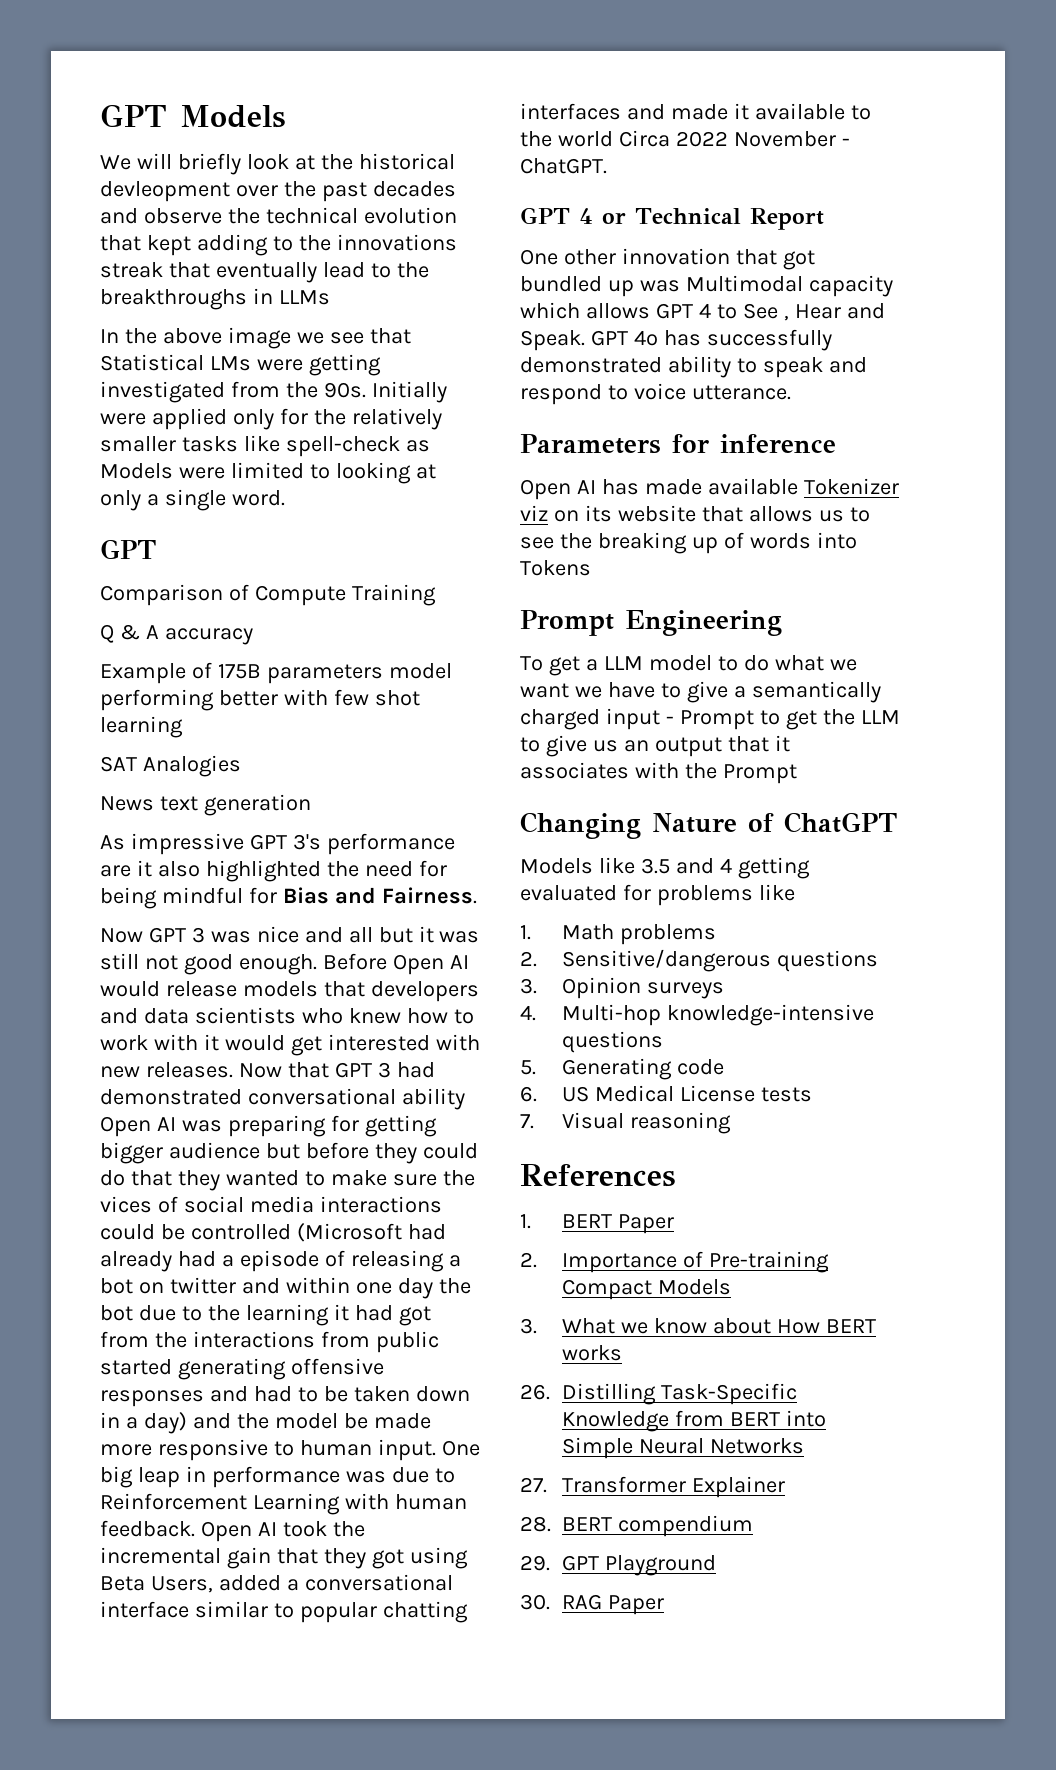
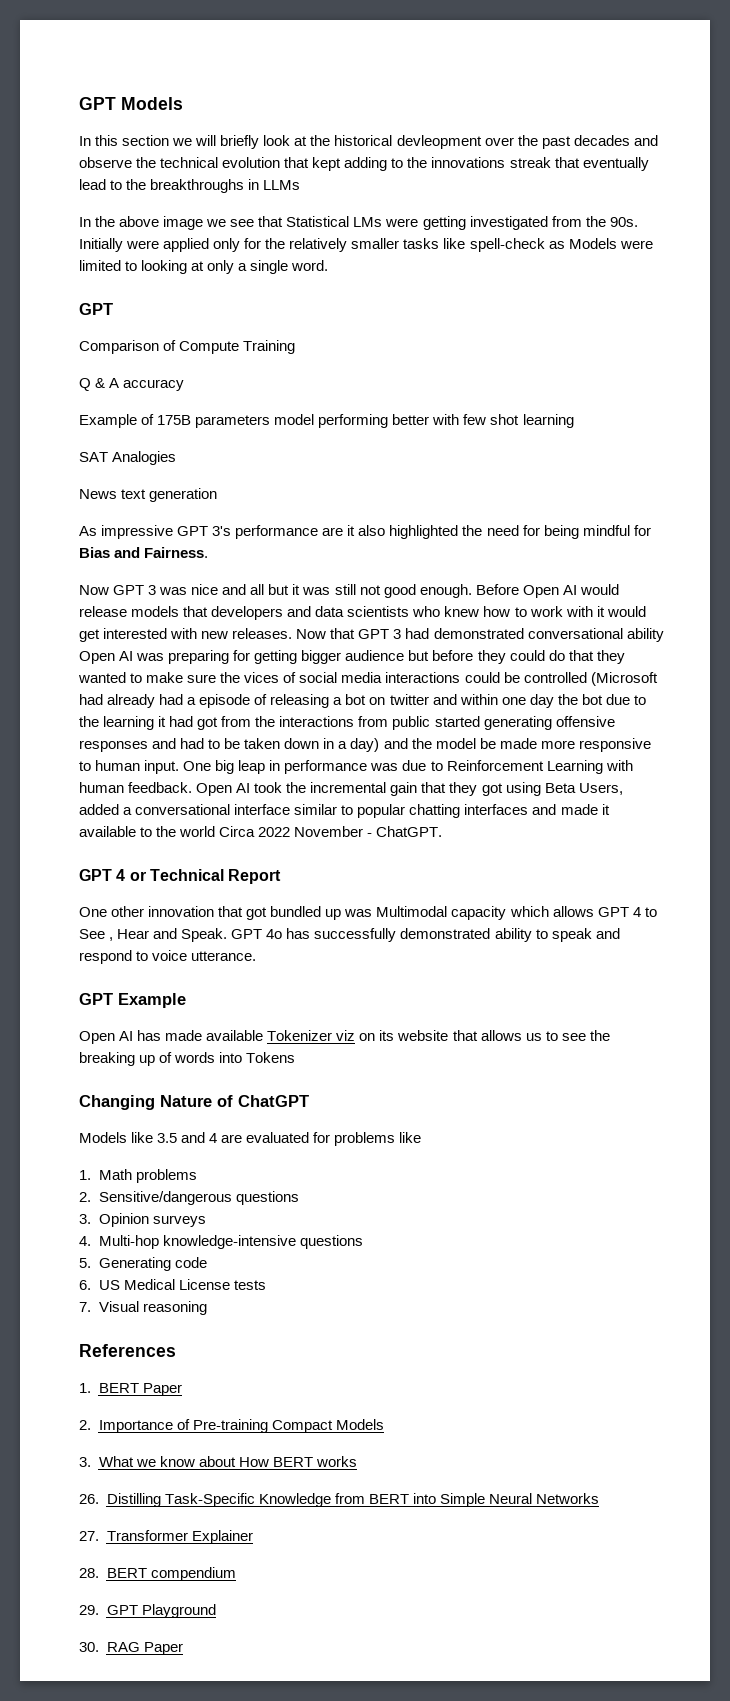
- We will briefly look at the historical devleopment over the past decades and observe the technical evolution that kept adding to the innovations streak that eventually lead to the breakthroughs in LLMs
+ In this section we will briefly look at the historical devleopment over the past decades and observe the technical evolution that kept adding to the innovations streak that eventually lead to the breakthroughs in LLMs
- Parameters for inference
+ GPT Example
- Prompt Engineering
- To get a LLM model to do what we want we have to give a semantically charged input - Prompt to get the LLM to give us an output that it associates with the Prompt
- Models like 3.5 and 4 getting evaluated for problems like
+ Models like 3.5 and 4 are evaluated for problems like

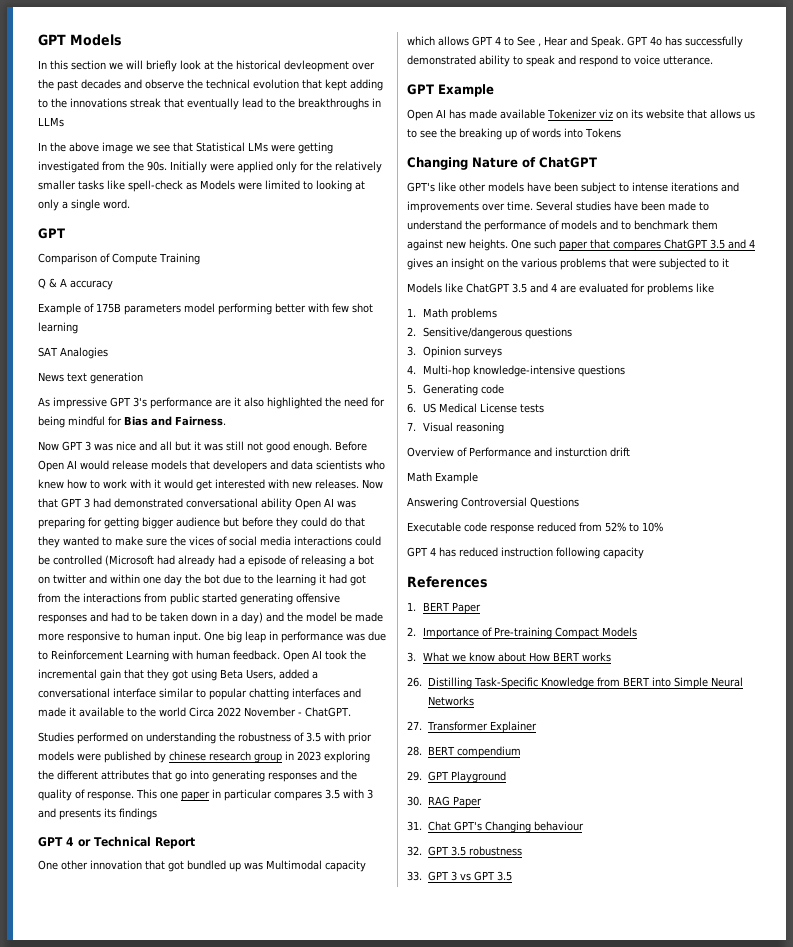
+ Studies performed on understanding the robustness of 3.5 with prior models were published by chinese research group in 2023 exploring the different attributes that go into generating responses and the quality of response. This one paper in particular compares 3.5 with 3 and presents its findings
+ GPT's like other models have been subject to intense iterations and improvements over time. Several studies have been made to understand the performance of models and to benchmark them against new heights. One such paper that compares ChatGPT 3.5 and 4 gives an insight on the various problems that were subjected to it
- Models like 3.5 and 4 are evaluated for problems like
+ Models like ChatGPT 3.5 and 4 are evaluated for problems like
+ Overview of Performance and insturction drift
+ Math Example
+ Answering Controversial Questions
+ Executable code response reduced from 52% to 10%
+ GPT 4 has reduced instruction following capacity
+ 31. Chat GPT's Changing behaviour
+ 32. GPT 3.5 robustness
+ 33. GPT 3 vs GPT 3.5

